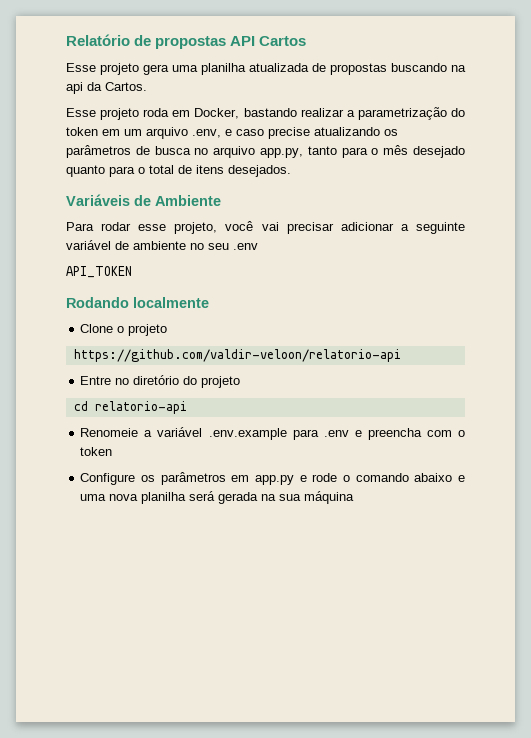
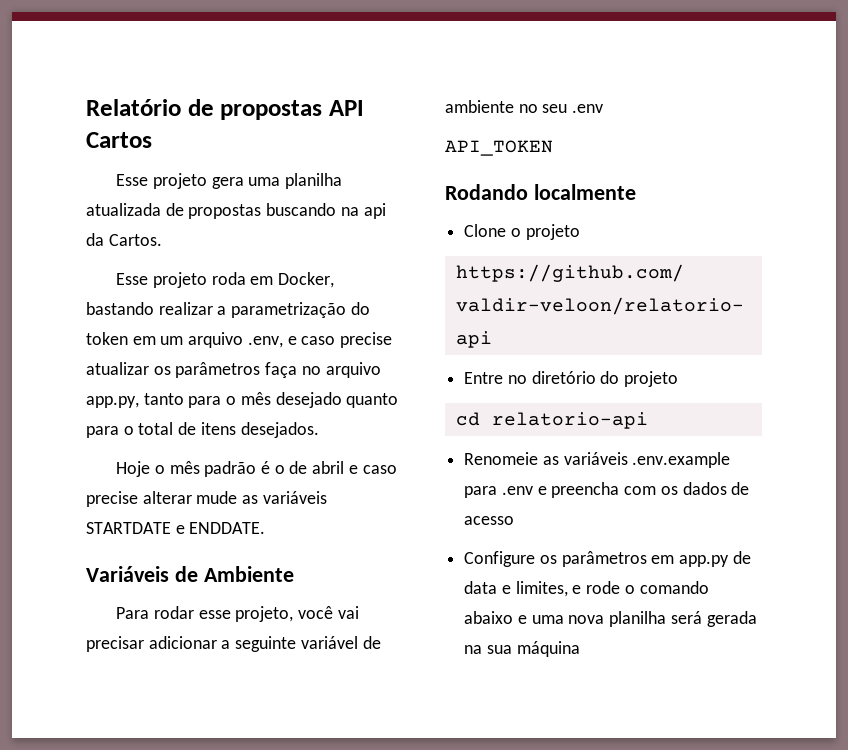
- Esse projeto roda em Docker, bastando realizar a parametrização do token em um arquivo .env, e caso precise atualizando os parâmetros de busca no arquivo app.py, tanto para o mês desejado quanto para o total de itens desejados.
+ Esse projeto roda em Docker, bastando realizar a parametrização do token em um arquivo .env, e caso precise atualizar os parâmetros faça no arquivo app.py, tanto para o mês desejado quanto para o total de itens desejados.
+ Hoje o mês padrão é o de abril e caso precise alterar mude as variáveis STARTDATE e ENDDATE.
- Renomeie a variável .env.example para .env e preencha com o token
+ Renomeie as variáveis .env.example para .env e preencha com os dados de acesso
- Configure os parâmetros em app.py e rode o comando abaixo e uma nova planilha será gerada na sua máquina
+ Configure os parâmetros em app.py de data e limites, e rode o comando abaixo e uma nova planilha será gerada na sua máquina

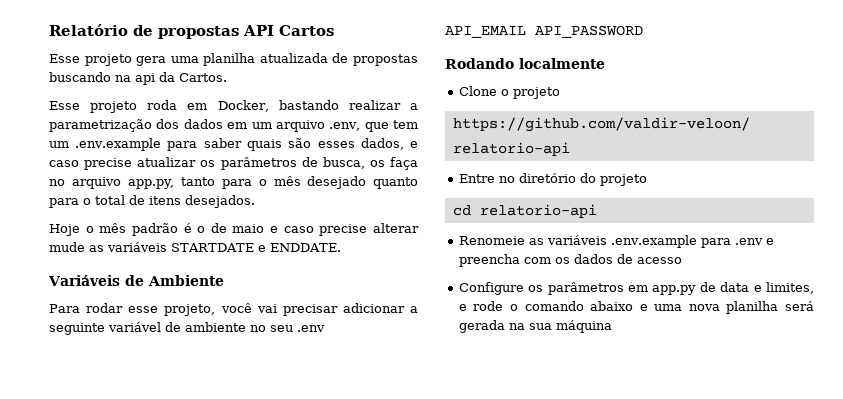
- Esse projeto roda em Docker, bastando realizar a parametrização do token em um arquivo .env, e caso precise atualizar os parâmetros faça no arquivo app.py, tanto para o mês desejado quanto para o total de itens desejados.
+ Esse projeto roda em Docker, bastando realizar a parametrização dos dados em um arquivo .env, que tem um .env.example para saber quais são esses dados, e caso precise atualizar os parâmetros de busca, os faça no arquivo app.py, tanto para o mês desejado quanto para o total de itens desejados.
- Hoje o mês padrão é o de abril e caso precise alterar mude as variáveis STARTDATE e ENDDATE.
+ Hoje o mês padrão é o de maio e caso precise alterar mude as variáveis STARTDATE e ENDDATE.
- API_TOKEN
+ API_EMAIL API_PASSWORD

